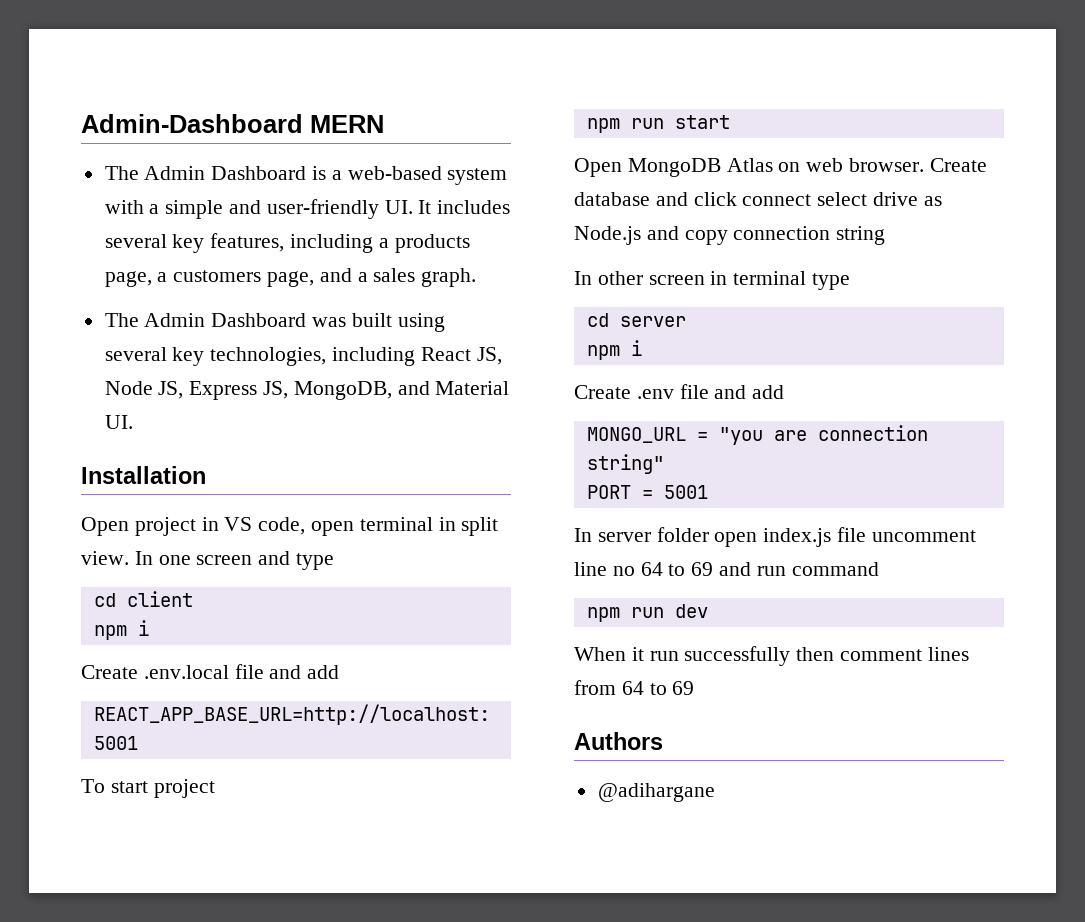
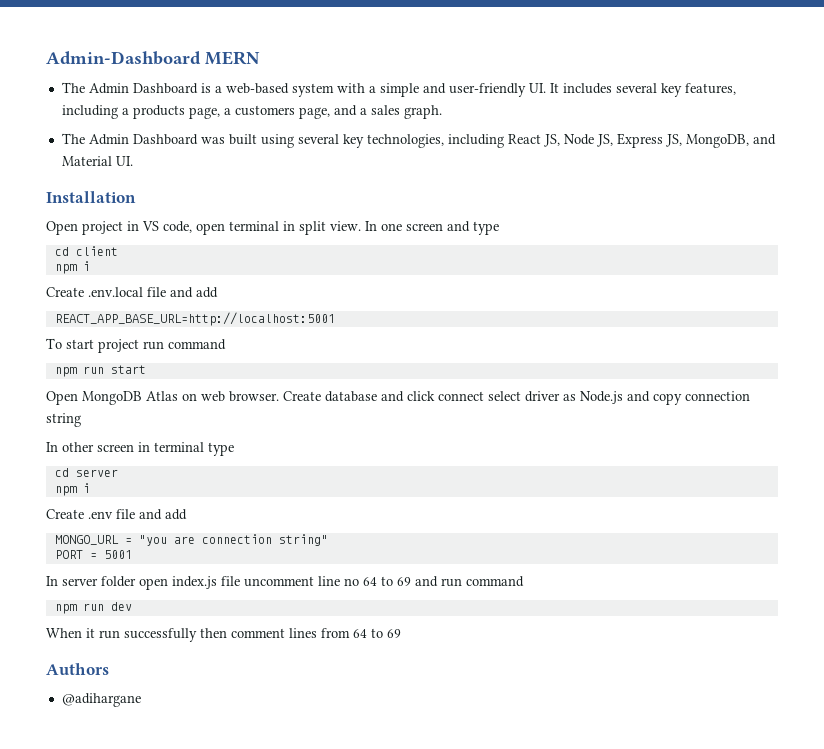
- To start project
+ To start project run command
- Create database and click connect select drive as Node.js and copy connection string
+ Create database and click connect select driver as Node.js and copy connection string

